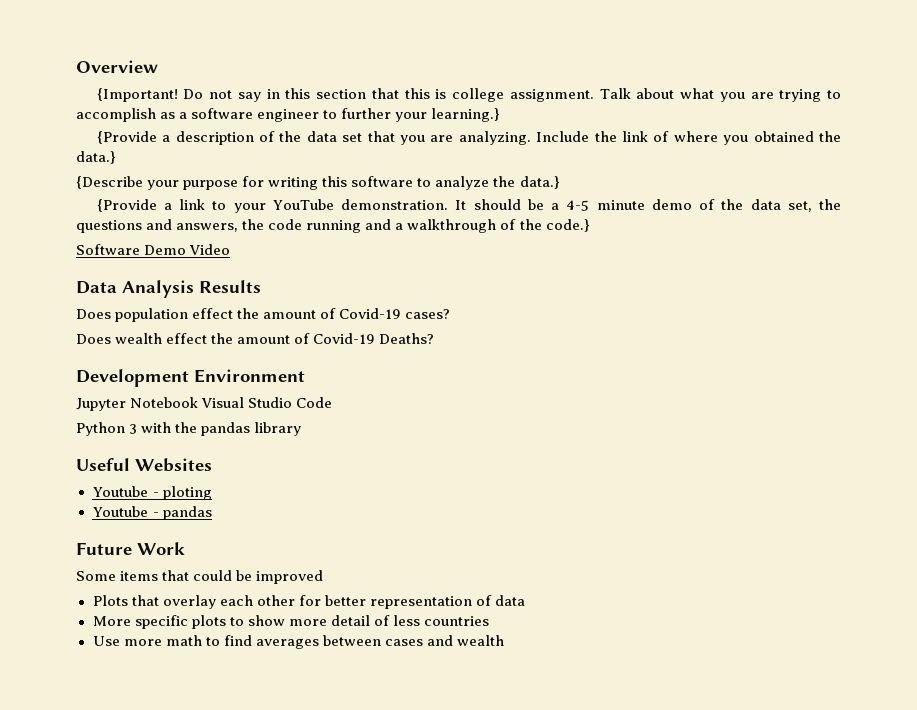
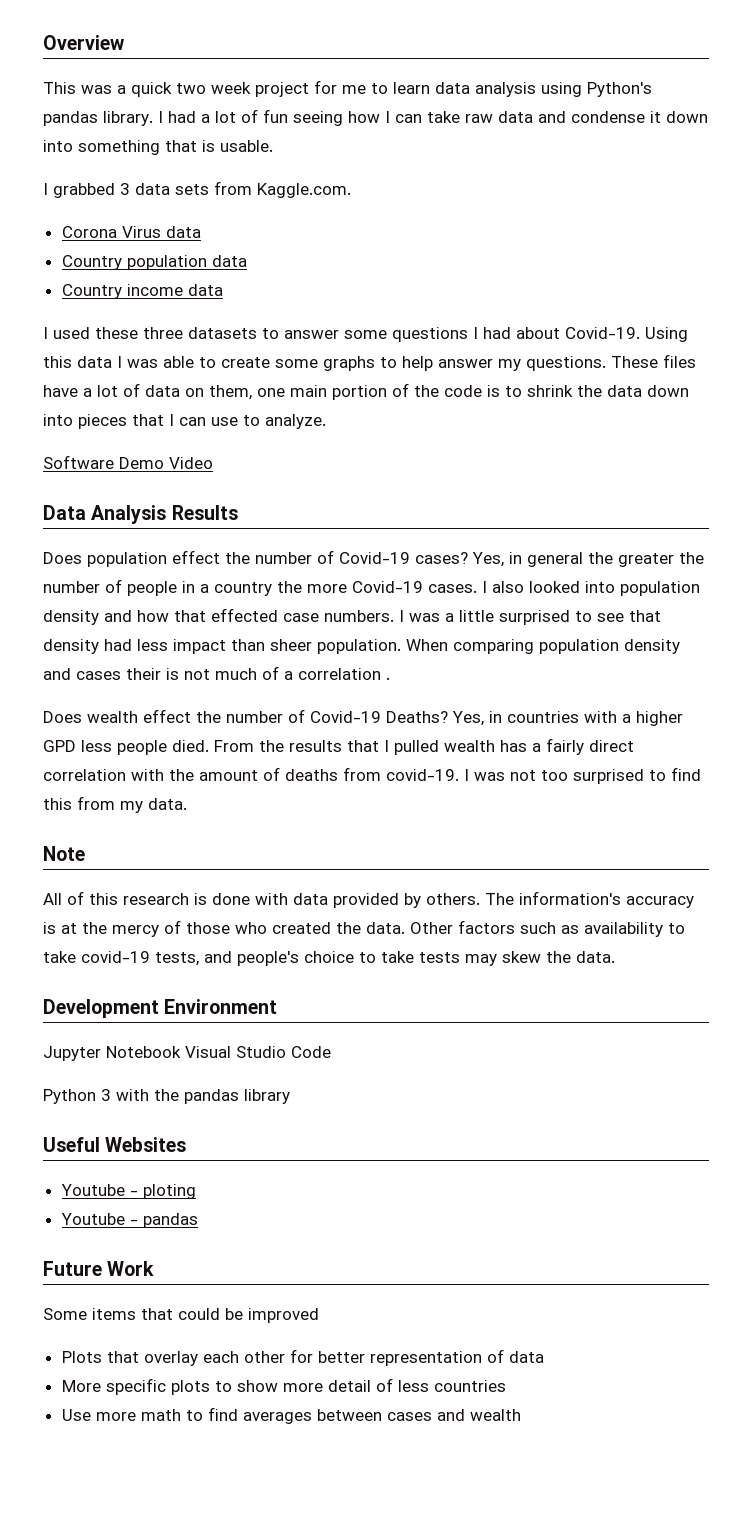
- {Important! Do not say in this section that this is college assignment. Talk about what you are trying to accomplish as a software engineer to further your learning.}
- {Provide a description of the data set that you are analyzing. Include the link of where you obtained the data.}
- {Describe your purpose for writing this software to analyze the data.}
- {Provide a link to your YouTube demonstration. It should be a 4-5 minute demo of the data set, the questions and answers, the code running and a walkthrough of the code.}
+ This was a quick two week project for me to learn data analysis using Python's pandas library. I had a lot of fun seeing how I can take raw data and condense it down into something that is usable.
+ I grabbed 3 data sets from Kaggle.com.
+ Corona Virus data
+ Country population data
+ Country income data
+ I used these three datasets to answer some questions I had about Covid-19. Using this data I was able to create some graphs to help answer my questions. These files have a lot of data on them, one main portion of the code is to shrink the data down into pieces that I can use to analyze.
- Does population effect the amount of Covid-19 cases?
+ Does population effect the number of Covid-19 cases? Yes, in general the greater the number of people in a country the more Covid-19 cases. I also looked into population density and how that effected case numbers. I was a little surprised to see that density had less impact than sheer population. When comparing population density and cases their is not much of a correlation .
- Does wealth effect the amount of Covid-19 Deaths?
+ Does wealth effect the number of Covid-19 Deaths? Yes, in countries with a higher GPD less people died. From the results that I pulled wealth has a fairly direct correlation with the amount of deaths from covid-19. I was not too surprised to find this from my data.
+ Note
+ All of this research is done with data provided by others. The information's accuracy is at the mercy of those who created the data. Other factors such as availability to take covid-19 tests, and people's choice to take tests may skew the data.

